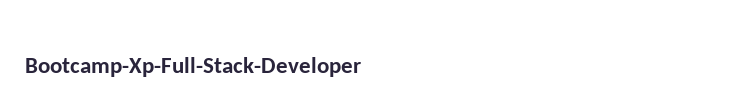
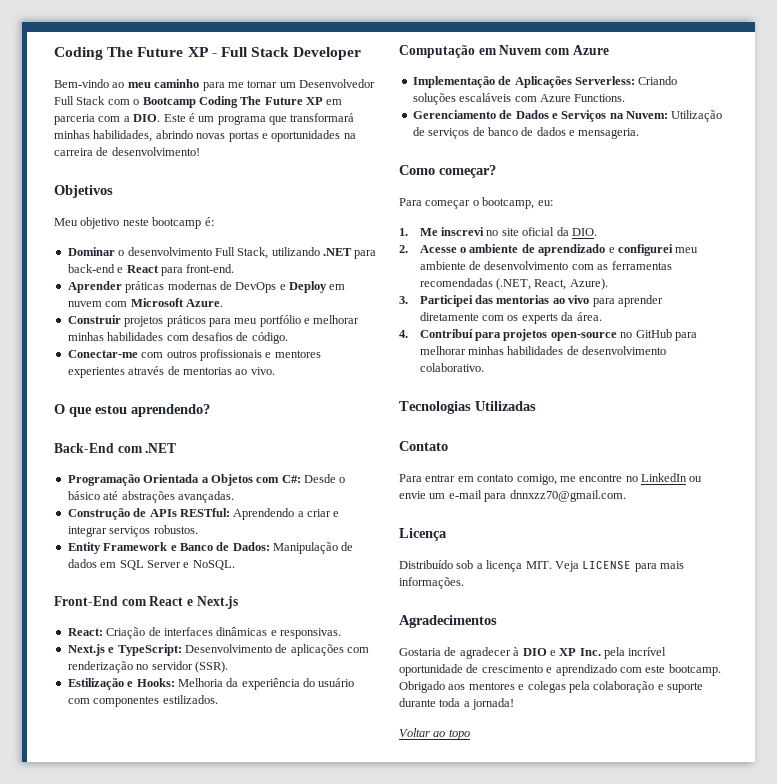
- Bootcamp-Xp-Full-Stack-Developer
+ Coding The Future XP - Full Stack Developer
+ Bem-vindo ao meu caminho para me tornar um Desenvolvedor Full Stack com o Bootcamp Coding The Future XP em parceria com a DIO. Este é um programa que transformará minhas habilidades, abrindo novas portas e oportunidades na carreira de desenvolvimento!
+ Objetivos
+ Meu objetivo neste bootcamp é:
+ Dominar o desenvolvimento Full Stack, utilizando .NET para back-end e React para front-end.
+ Aprender práticas modernas de DevOps e Deploy em nuvem com Microsoft Azure.
+ Construir projetos práticos para meu portfólio e melhorar minhas habilidades com desafios de código.
+ Conectar-me com outros profissionais e mentores experientes através de mentorias ao vivo.
+ O que estou aprendendo?
+ Back-End com .NET
+ Programação Orientada a Objetos com C#: Desde o básico até abstrações avançadas.
+ Construção de APIs RESTful: Aprendendo a criar e integrar serviços robustos.
+ Entity Framework e Banco de Dados: Manipulação de dados em SQL Server e NoSQL.
+ Front-End com React e Next.js
+ React: Criação de interfaces dinâmicas e responsivas.
+ Next.js e TypeScript: Desenvolvimento de aplicações com renderização no servidor (SSR).
+ Estilização e Hooks: Melhoria da experiência do usuário com componentes estilizados.
+ Computação em Nuvem com Azure
+ Implementação de Aplicações Serverless: Criando soluções escaláveis com Azure Functions.
+ Gerenciamento de Dados e Serviços na Nuvem: Utilização de serviços de banco de dados e mensageria.
+ Como começar?
+ Para começar o bootcamp, eu:
+ 1. Me inscrevi no site oficial da DIO.
+ 2. Acesse o ambiente de aprendizado e configurei meu ambiente de desenvolvimento com as ferramentas recomendadas (.NET, React, Azure).
+ 3. Participei das mentorias ao vivo para aprender diretamente com os experts da área.
+ 4. Contribuí para projetos open-source no GitHub para melhorar minhas habilidades de desenvolvimento colaborativo.
+ Tecnologias Utilizadas
+ Contato
+ Para entrar em contato comigo, me encontre no LinkedIn ou envie um e-mail para dnnxzz70@gmail.com.
+ Licença
+ Distribuído sob a licença MIT. Veja LICENSE para mais informações.
+ Agradecimentos
+ Gostaria de agradecer à DIO e XP Inc. pela incrível oportunidade de crescimento e aprendizado com este bootcamp. Obrigado aos mentores e colegas pela colaboração e suporte durante toda a jornada!
+ Voltar ao topo

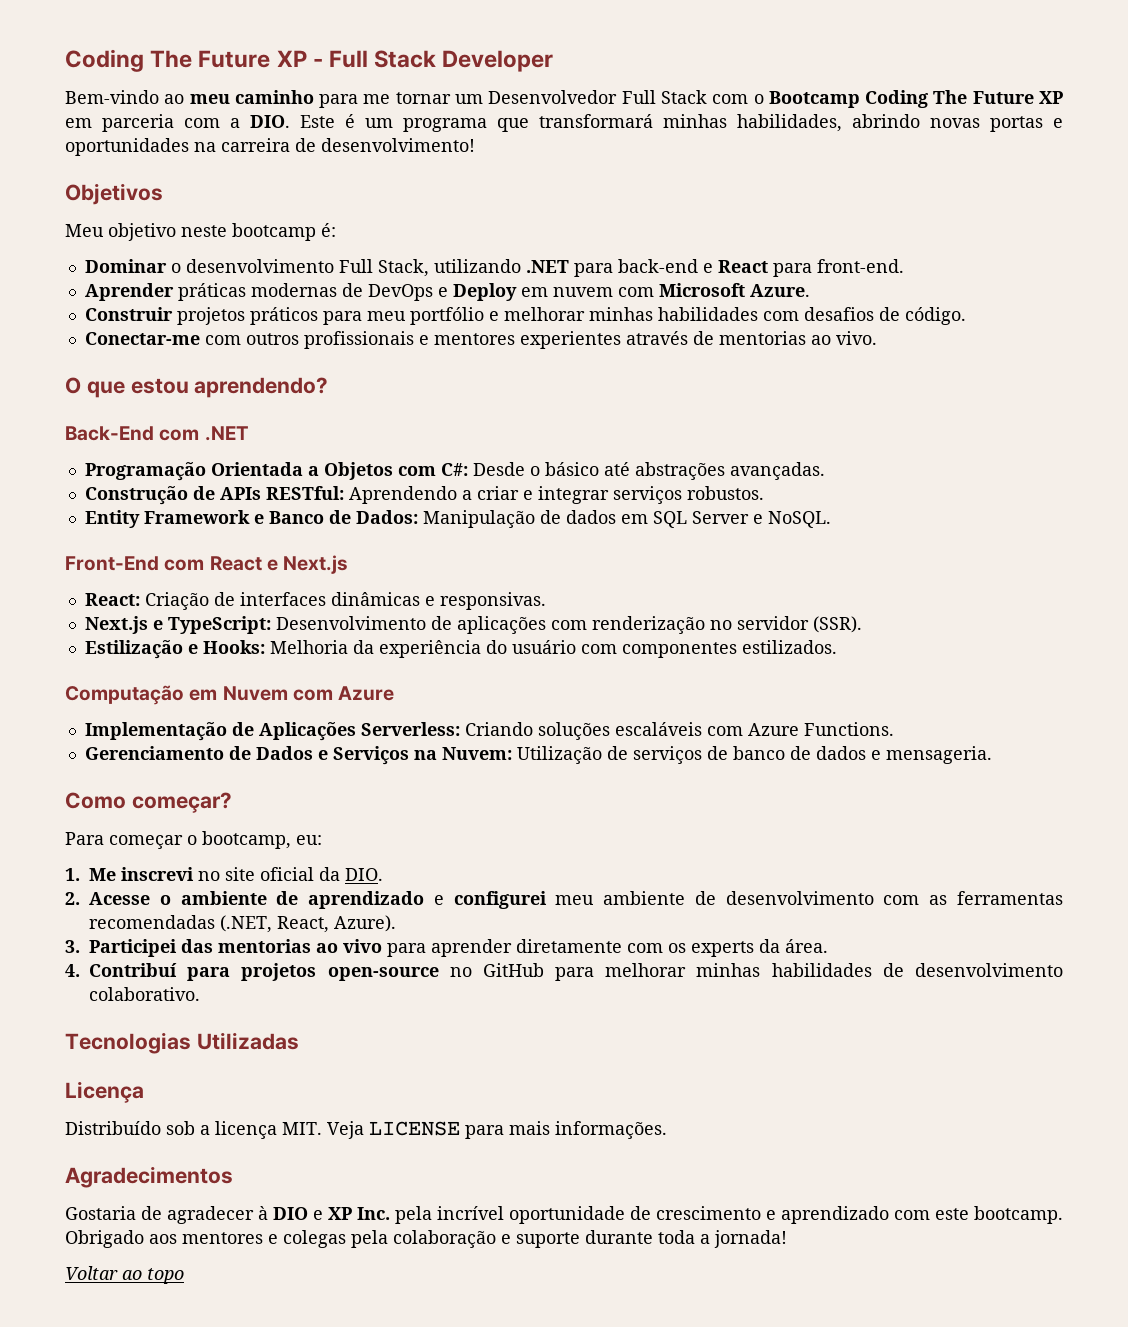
- Contato
- Para entrar em contato comigo, me encontre no LinkedIn ou envie um e-mail para dnnxzz70@gmail.com.

